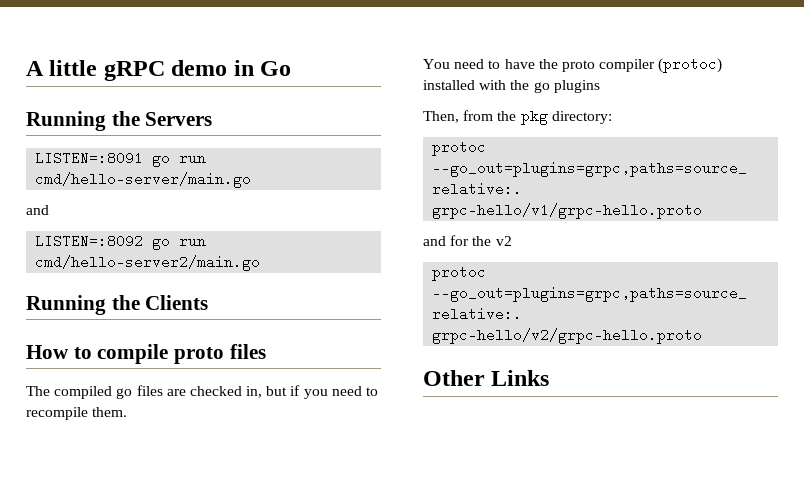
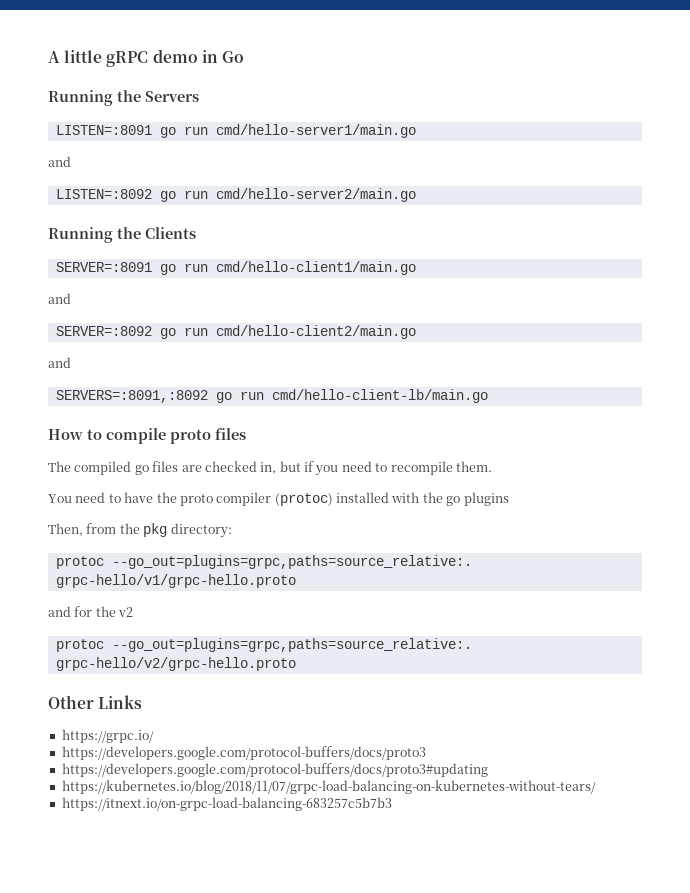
- LISTEN=:8091 go run cmd/hello-server/main.go
+ LISTEN=:8091 go run cmd/hello-server1/main.go
+ SERVER=:8091 go run cmd/hello-client1/main.go
+ and
+ SERVER=:8092 go run cmd/hello-client2/main.go
+ and
+ SERVERS=:8091,:8092 go run cmd/hello-client-lb/main.go
+ https://grpc.io/
+ https://developers.google.com/protocol-buffers/docs/proto3
+ https://developers.google.com/protocol-buffers/docs/proto3#updating
+ https://kubernetes.io/blog/2018/11/07/grpc-load-balancing-on-kubernetes-without-tears/
+ https://itnext.io/on-grpc-load-balancing-683257c5b7b3

